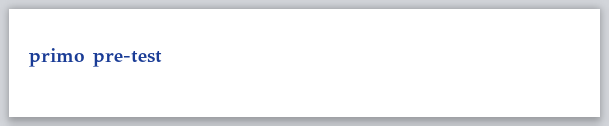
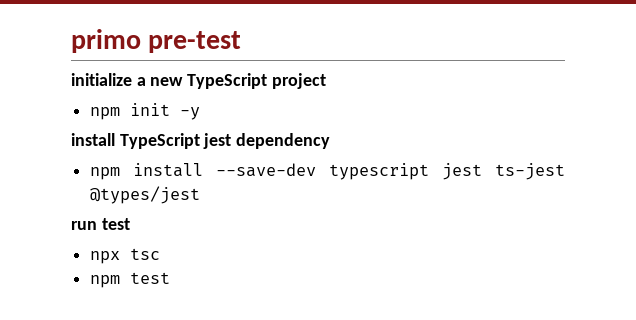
+ initialize a new TypeScript project
+ npm init -y
+ install TypeScript jest dependency
+ npm install --save-dev typescript jest ts-jest @types/jest
+ run test
+ npx tsc
+ npm test

